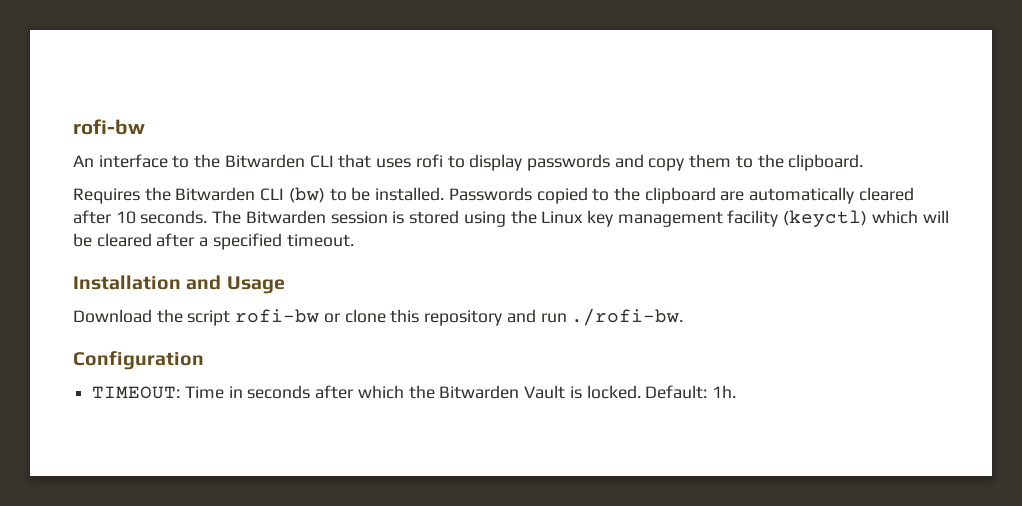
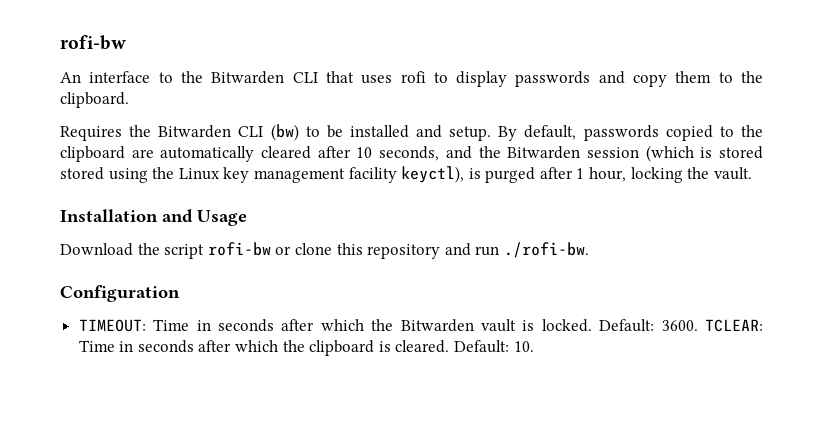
- Requires the Bitwarden CLI (bw) to be installed. Passwords copied to the clipboard are automatically cleared after 10 seconds. The Bitwarden session is stored using the Linux key management facility (keyctl) which will be cleared after a specified timeout.
+ Requires the Bitwarden CLI (bw) to be installed and setup. By default, passwords copied to the clipboard are automatically cleared after 10 seconds, and the Bitwarden session (which is stored stored using the Linux key management facility keyctl), is purged after 1 hour, locking the vault.
- TIMEOUT: Time in seconds after which the Bitwarden Vault is locked.
+ TIMEOUT: Time in seconds after which the Bitwarden vault is locked.
- Default: 1h.
+ Default: 3600. TCLEAR: Time in seconds after which the clipboard is cleared. Default: 10.

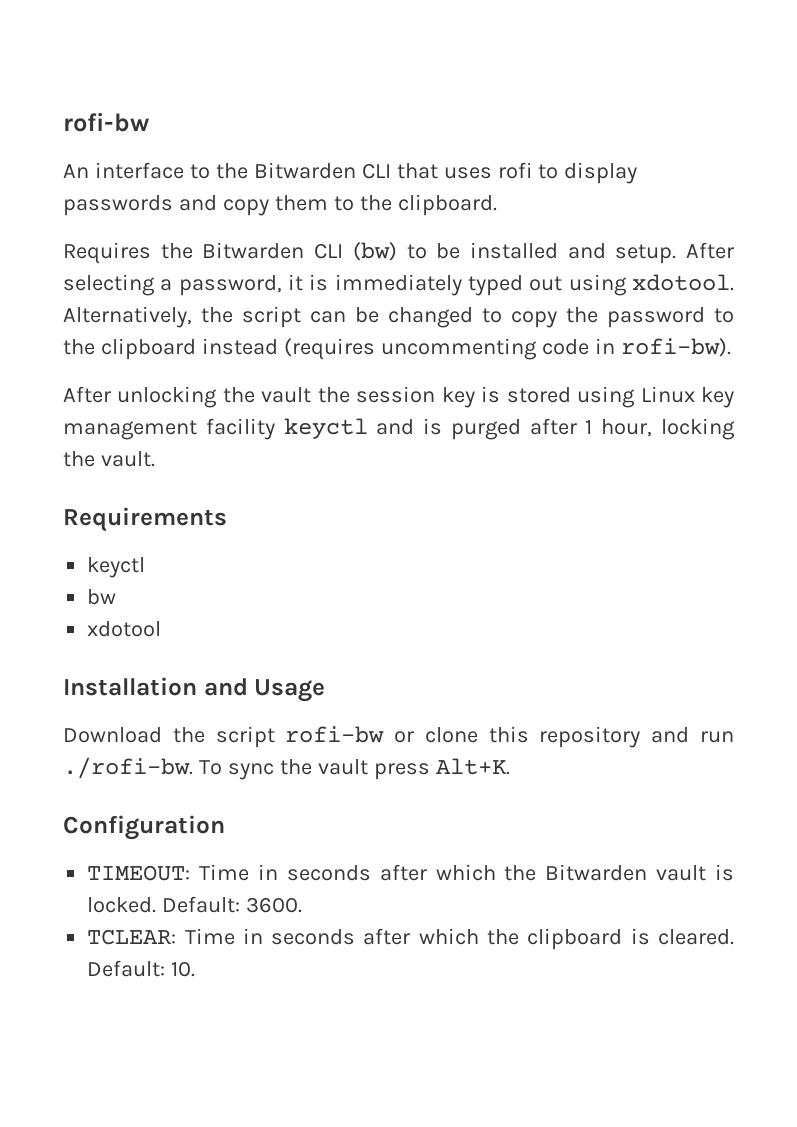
- By default, passwords copied to the clipboard are automatically cleared after 10 seconds, and the Bitwarden session (which is stored stored using the Linux key management facility keyctl), is purged after 1 hour, locking the vault.
+ After selecting a password, it is immediately typed out using xdotool. Alternatively, the script can be changed to copy the password to the clipboard instead (requires uncommenting code in rofi-bw).
+ After unlocking the vault the session key is stored using Linux key management facility keyctl and is purged after 1 hour, locking the vault.
+ Requirements
+ keyctl
+ bw
+ xdotool
- Download the script rofi-bw or clone this repository and run ./rofi-bw.
+ Download the script rofi-bw or clone this repository and run ./rofi-bw. To sync the vault press Alt+K.
- Default: 3600. TCLEAR: Time in seconds after which the clipboard is cleared.
+ Default: 3600.
+ TCLEAR: Time in seconds after which the clipboard is cleared.

